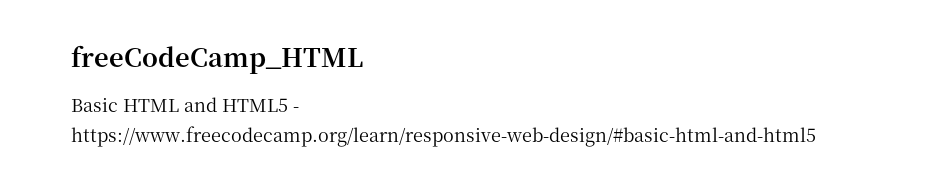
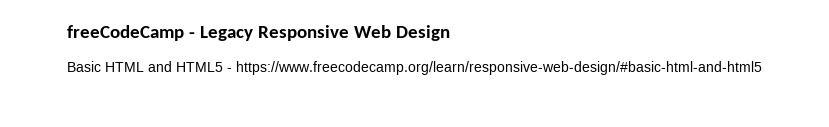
- freeCodeCamp_HTML
+ freeCodeCamp - Legacy Responsive Web Design

